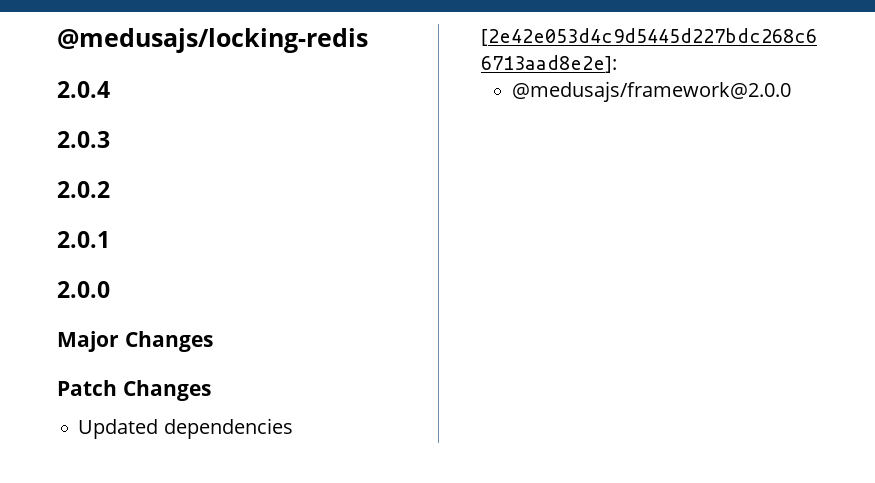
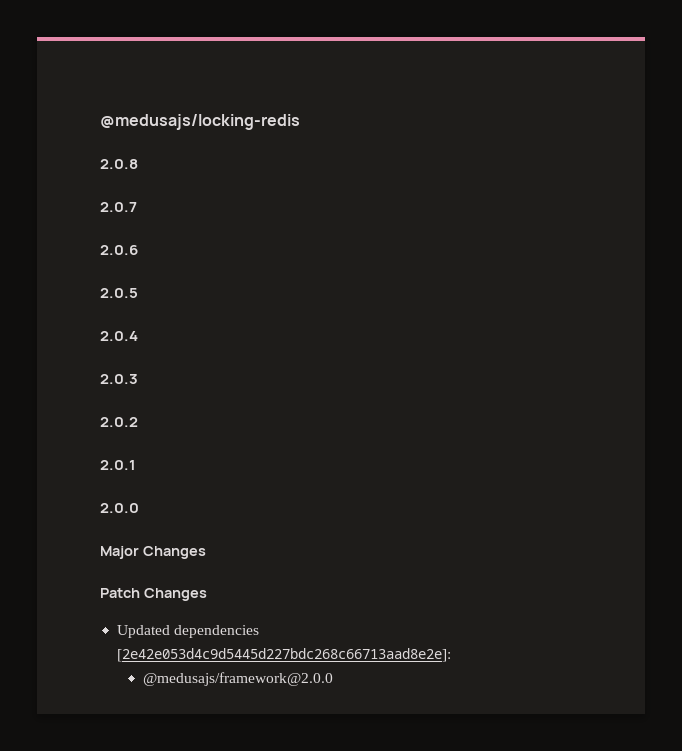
+ 2.0.8
+ 2.0.7
+ 2.0.6
+ 2.0.5

